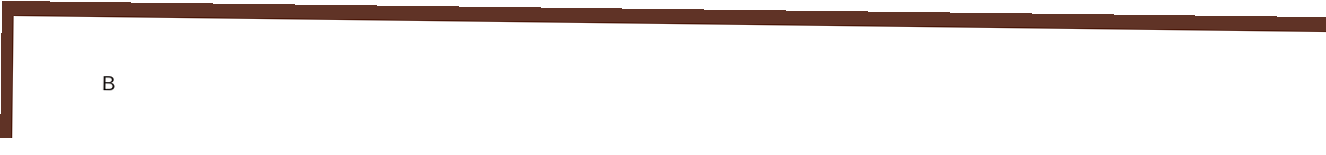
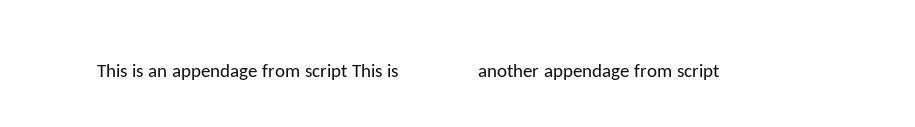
- B
+ This is an appendage from script This is another appendage from script

